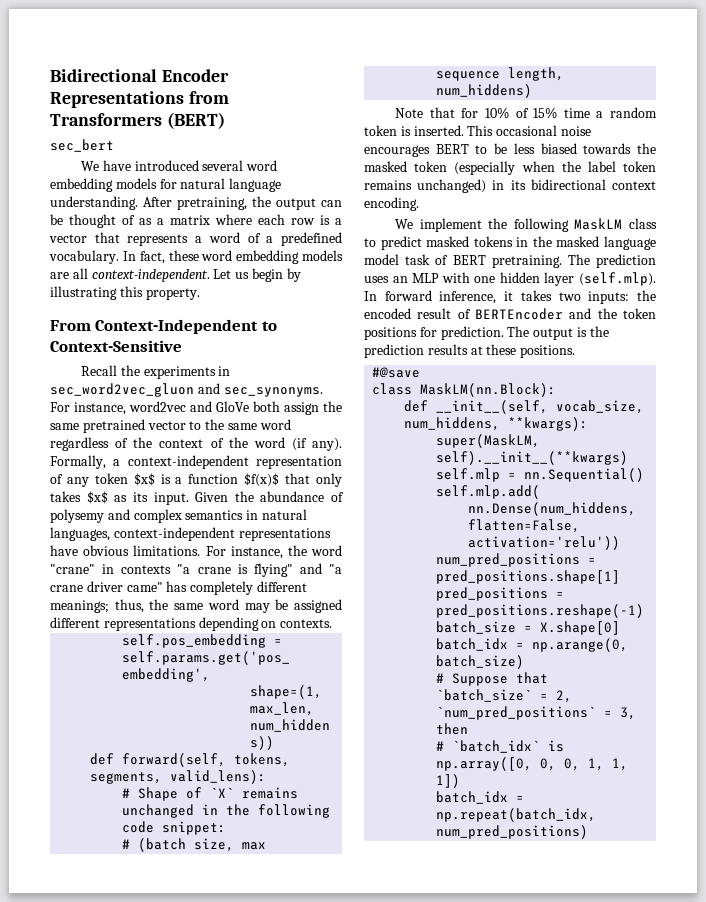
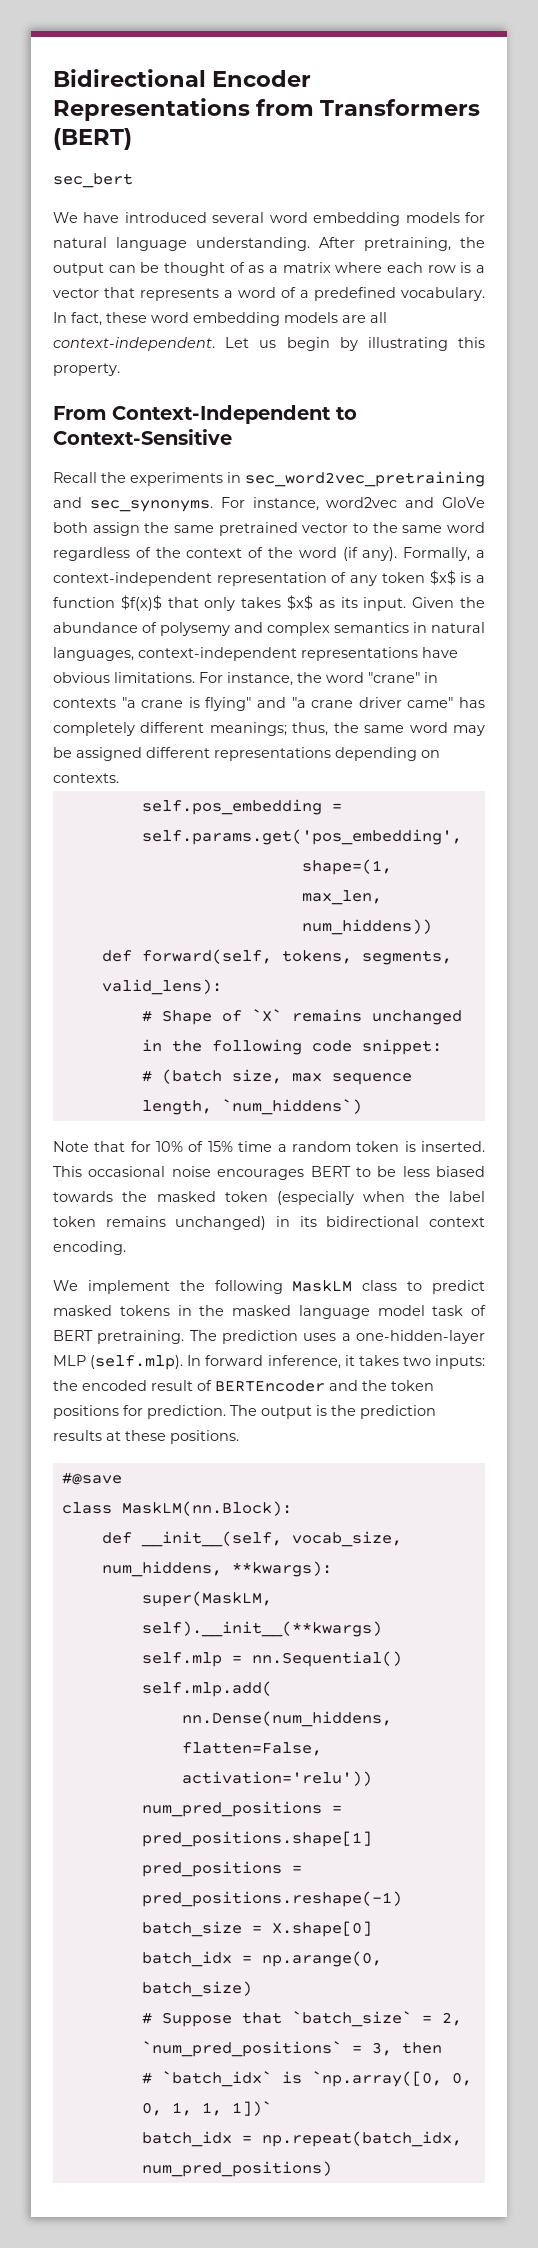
- Recall the experiments in sec_word2vec_gluon and sec_synonyms.
+ Recall the experiments in sec_word2vec_pretraining and sec_synonyms.
- # (batch size, max sequence length, num_hiddens)
+ # (batch size, max sequence length, `num_hiddens`)
- The prediction uses an MLP with one hidden layer (self.mlp). In forward inference, it takes two inputs: the encoded result of BERTEncoder and the token positions for prediction.
+ The prediction uses a one-hidden-layer MLP (self.mlp). In forward inference, it takes two inputs: the encoded result of BERTEncoder and the token positions for prediction.
- # `batch_idx` is np.array([0, 0, 0, 1, 1, 1])
+ # `batch_idx` is `np.array([0, 0, 0, 1, 1, 1])`

